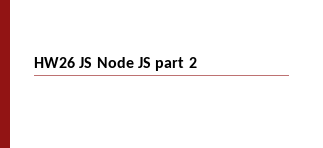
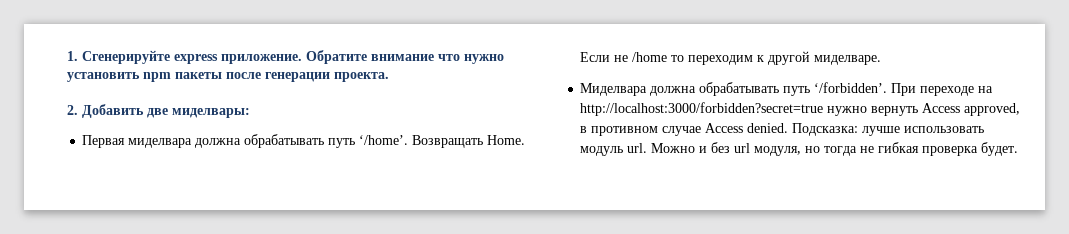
- HW26 JS Node JS part 2
+ 1. Сгенерируйте express приложение. Обратите внимание что нужно установить npm пакеты после генерации проекта.
+ 2. Добавить две миделвары:
+ Первая миделвара должна обрабатывать путь ‘/home’. Возвращать Home. Если не /home то переходим к другой миделваре.
+ Миделвара должна обрабатывать путь ‘/forbidden’. При переходе на http://localhost:3000/forbidden?secret=true нужно вернуть Access approved, в противном случае Access denied. Подсказка: лучше использовать модуль url. Можно и без url модуля, но тогда не гибкая проверка будет.

